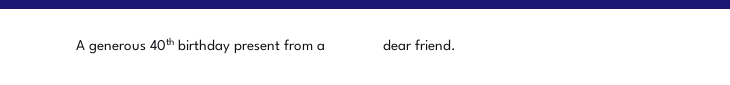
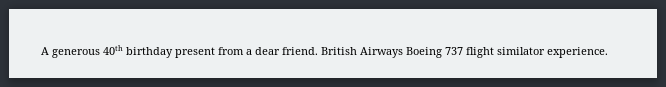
+ British Airways Boeing 737 flight similator experience.

